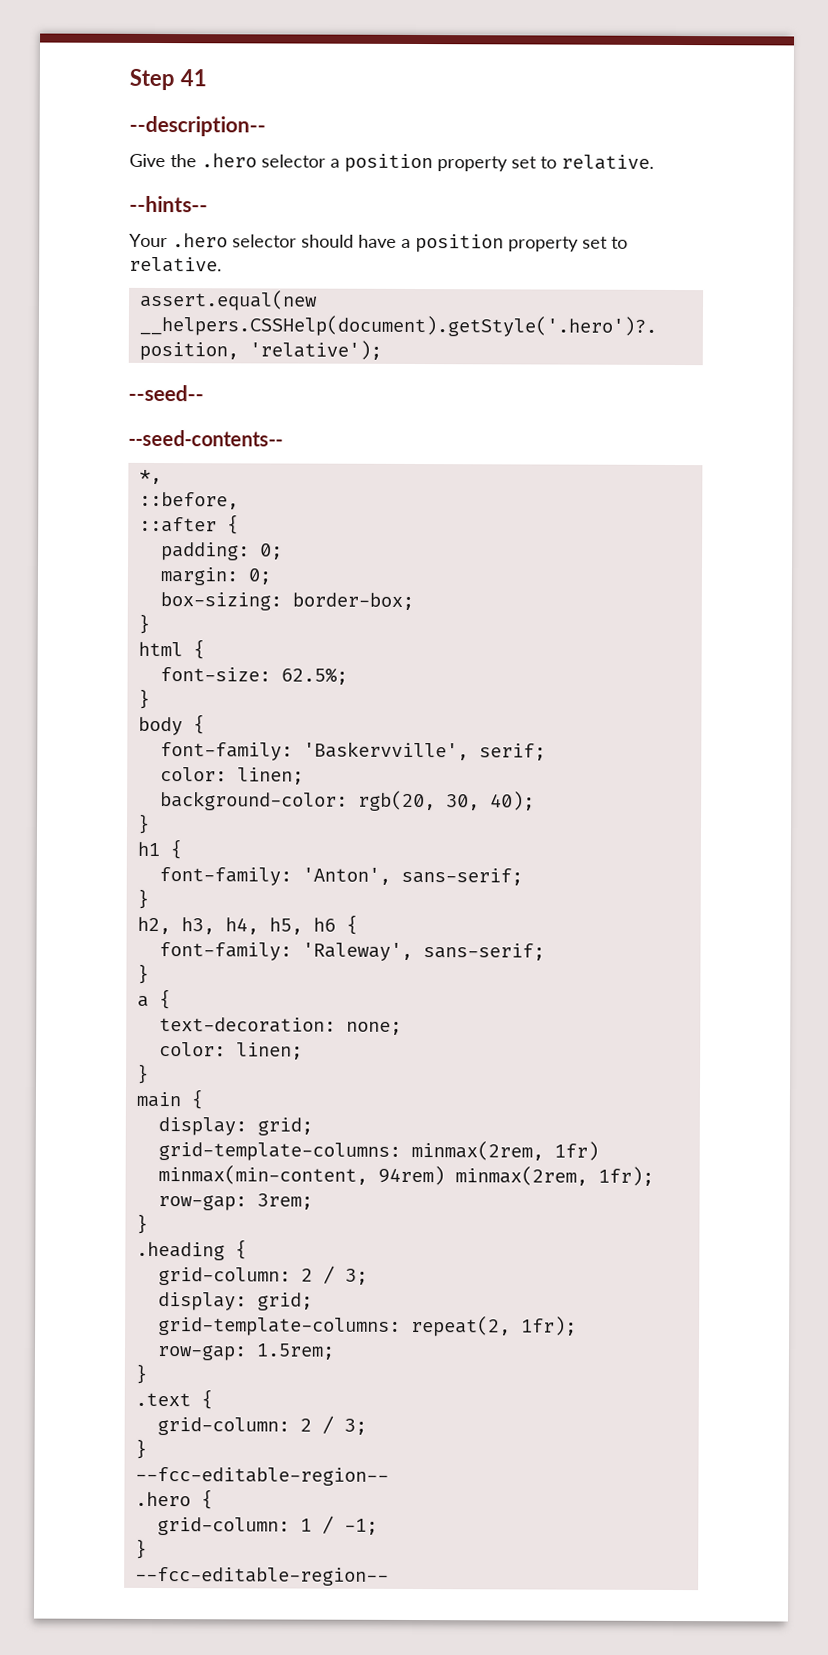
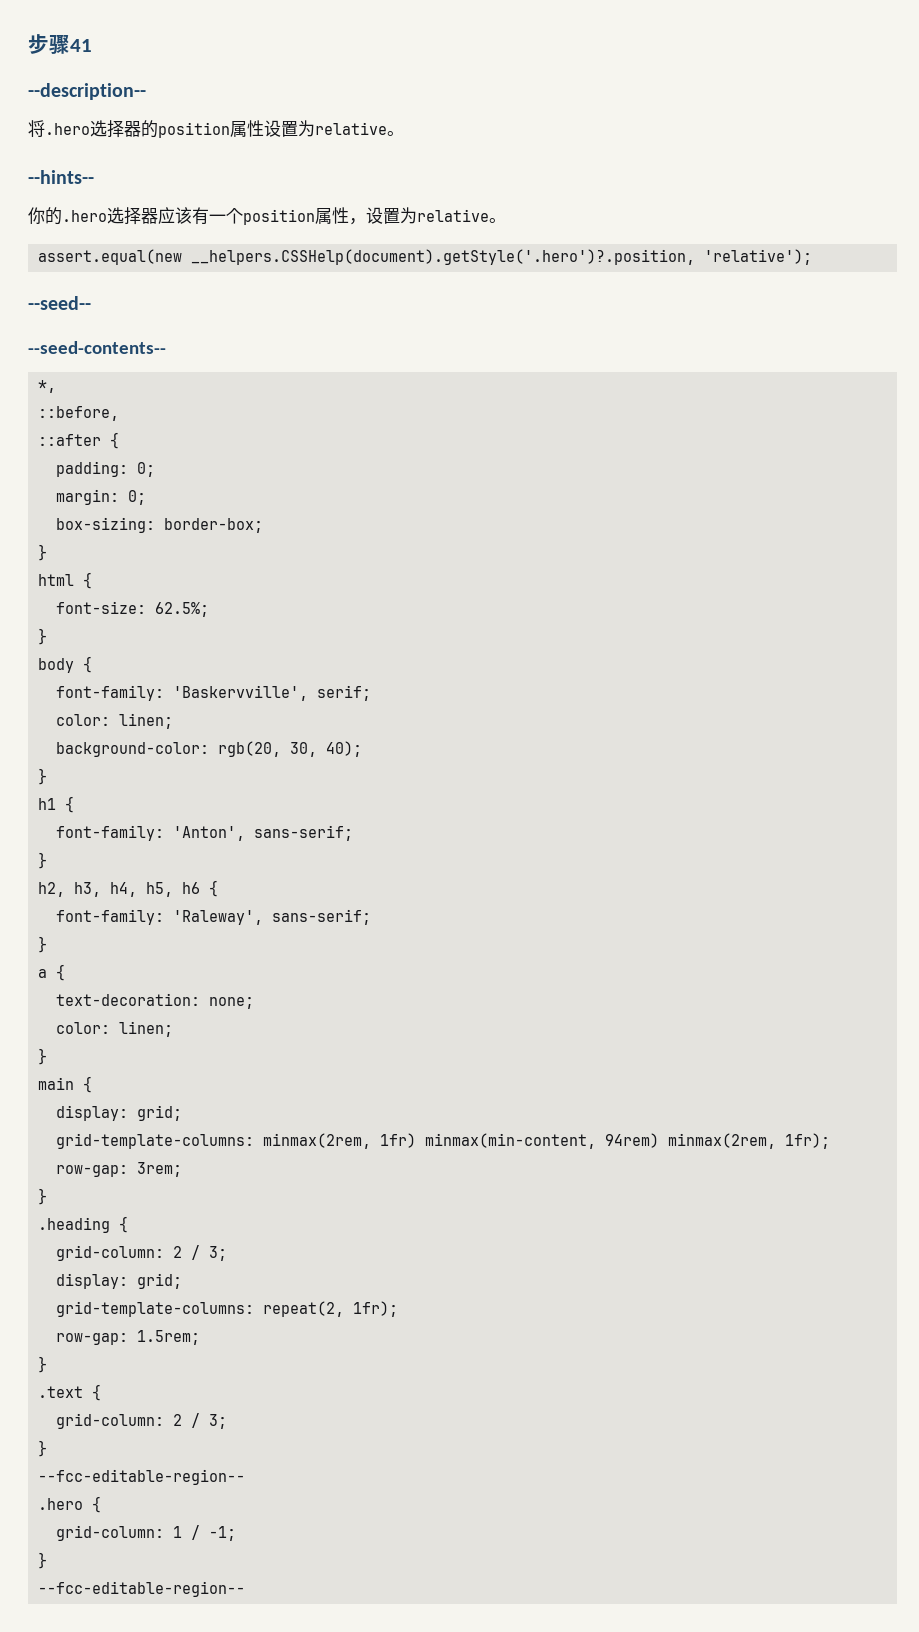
- Step 41
+ 步骤41
- Give the .hero selector a position property set to relative.
+ 将.hero选择器的position属性设置为relative。
  --hints--
- Your .hero selector should have a position property set to relative.
+ 你的.hero选择器应该有一个position属性，设置为relative。

